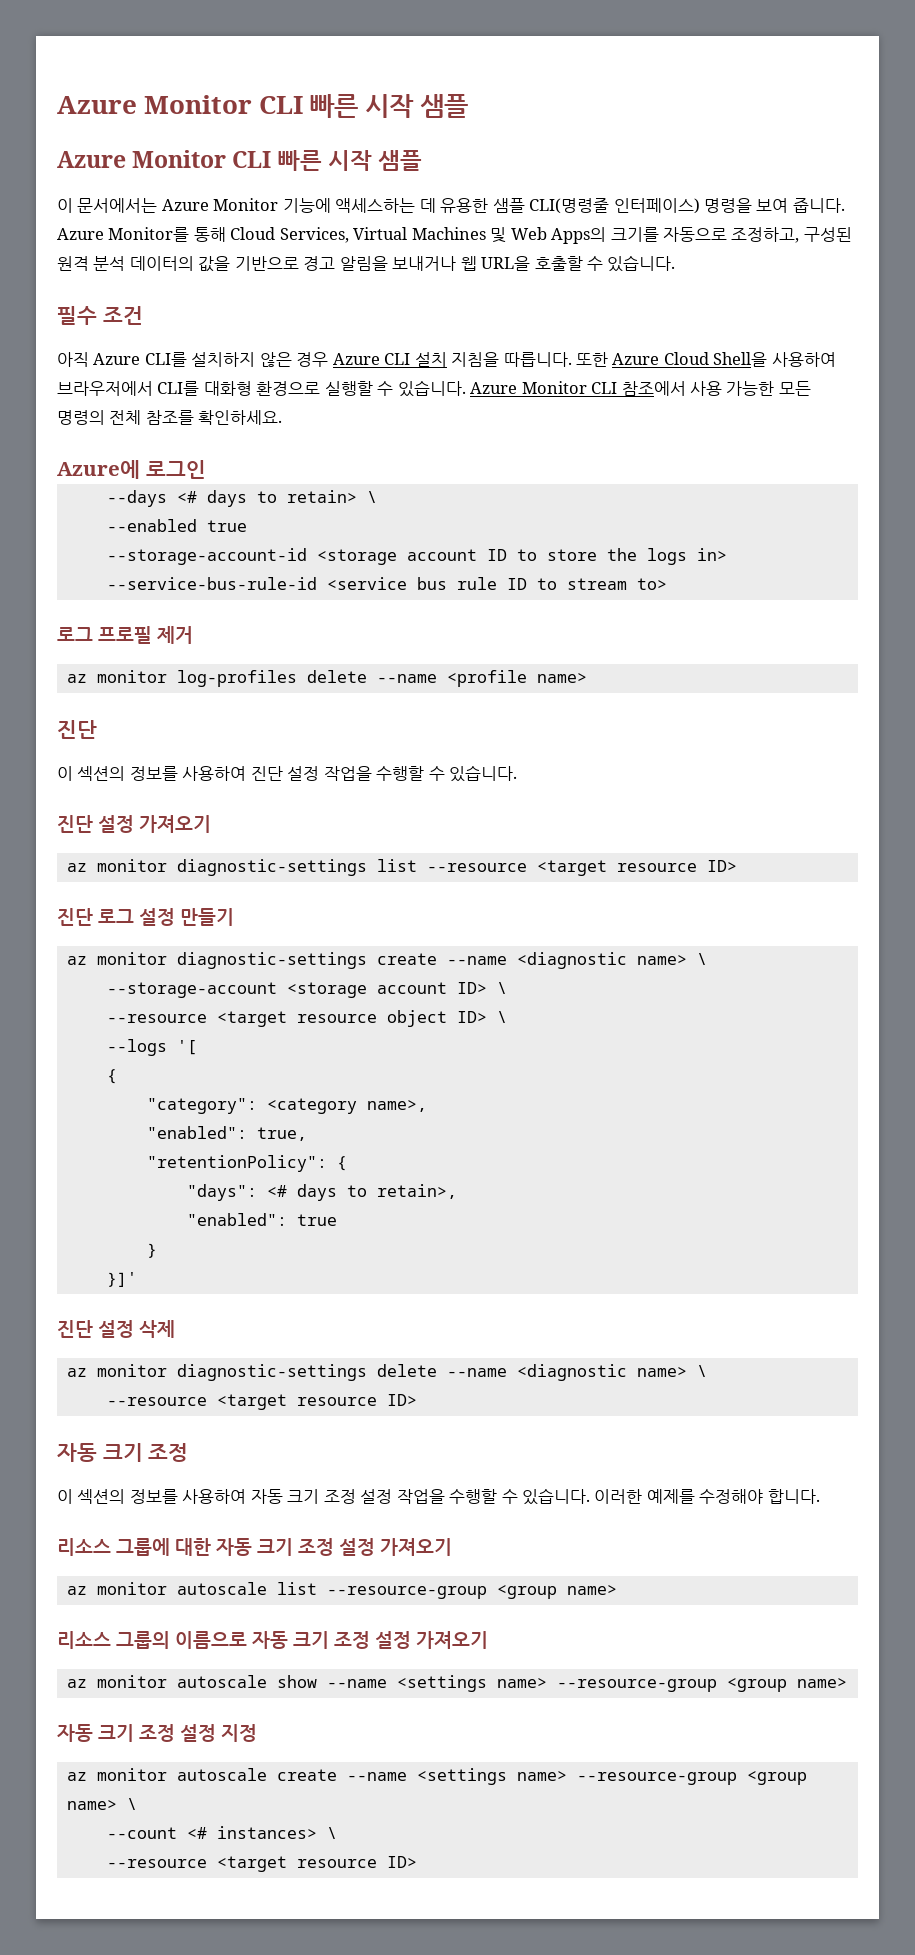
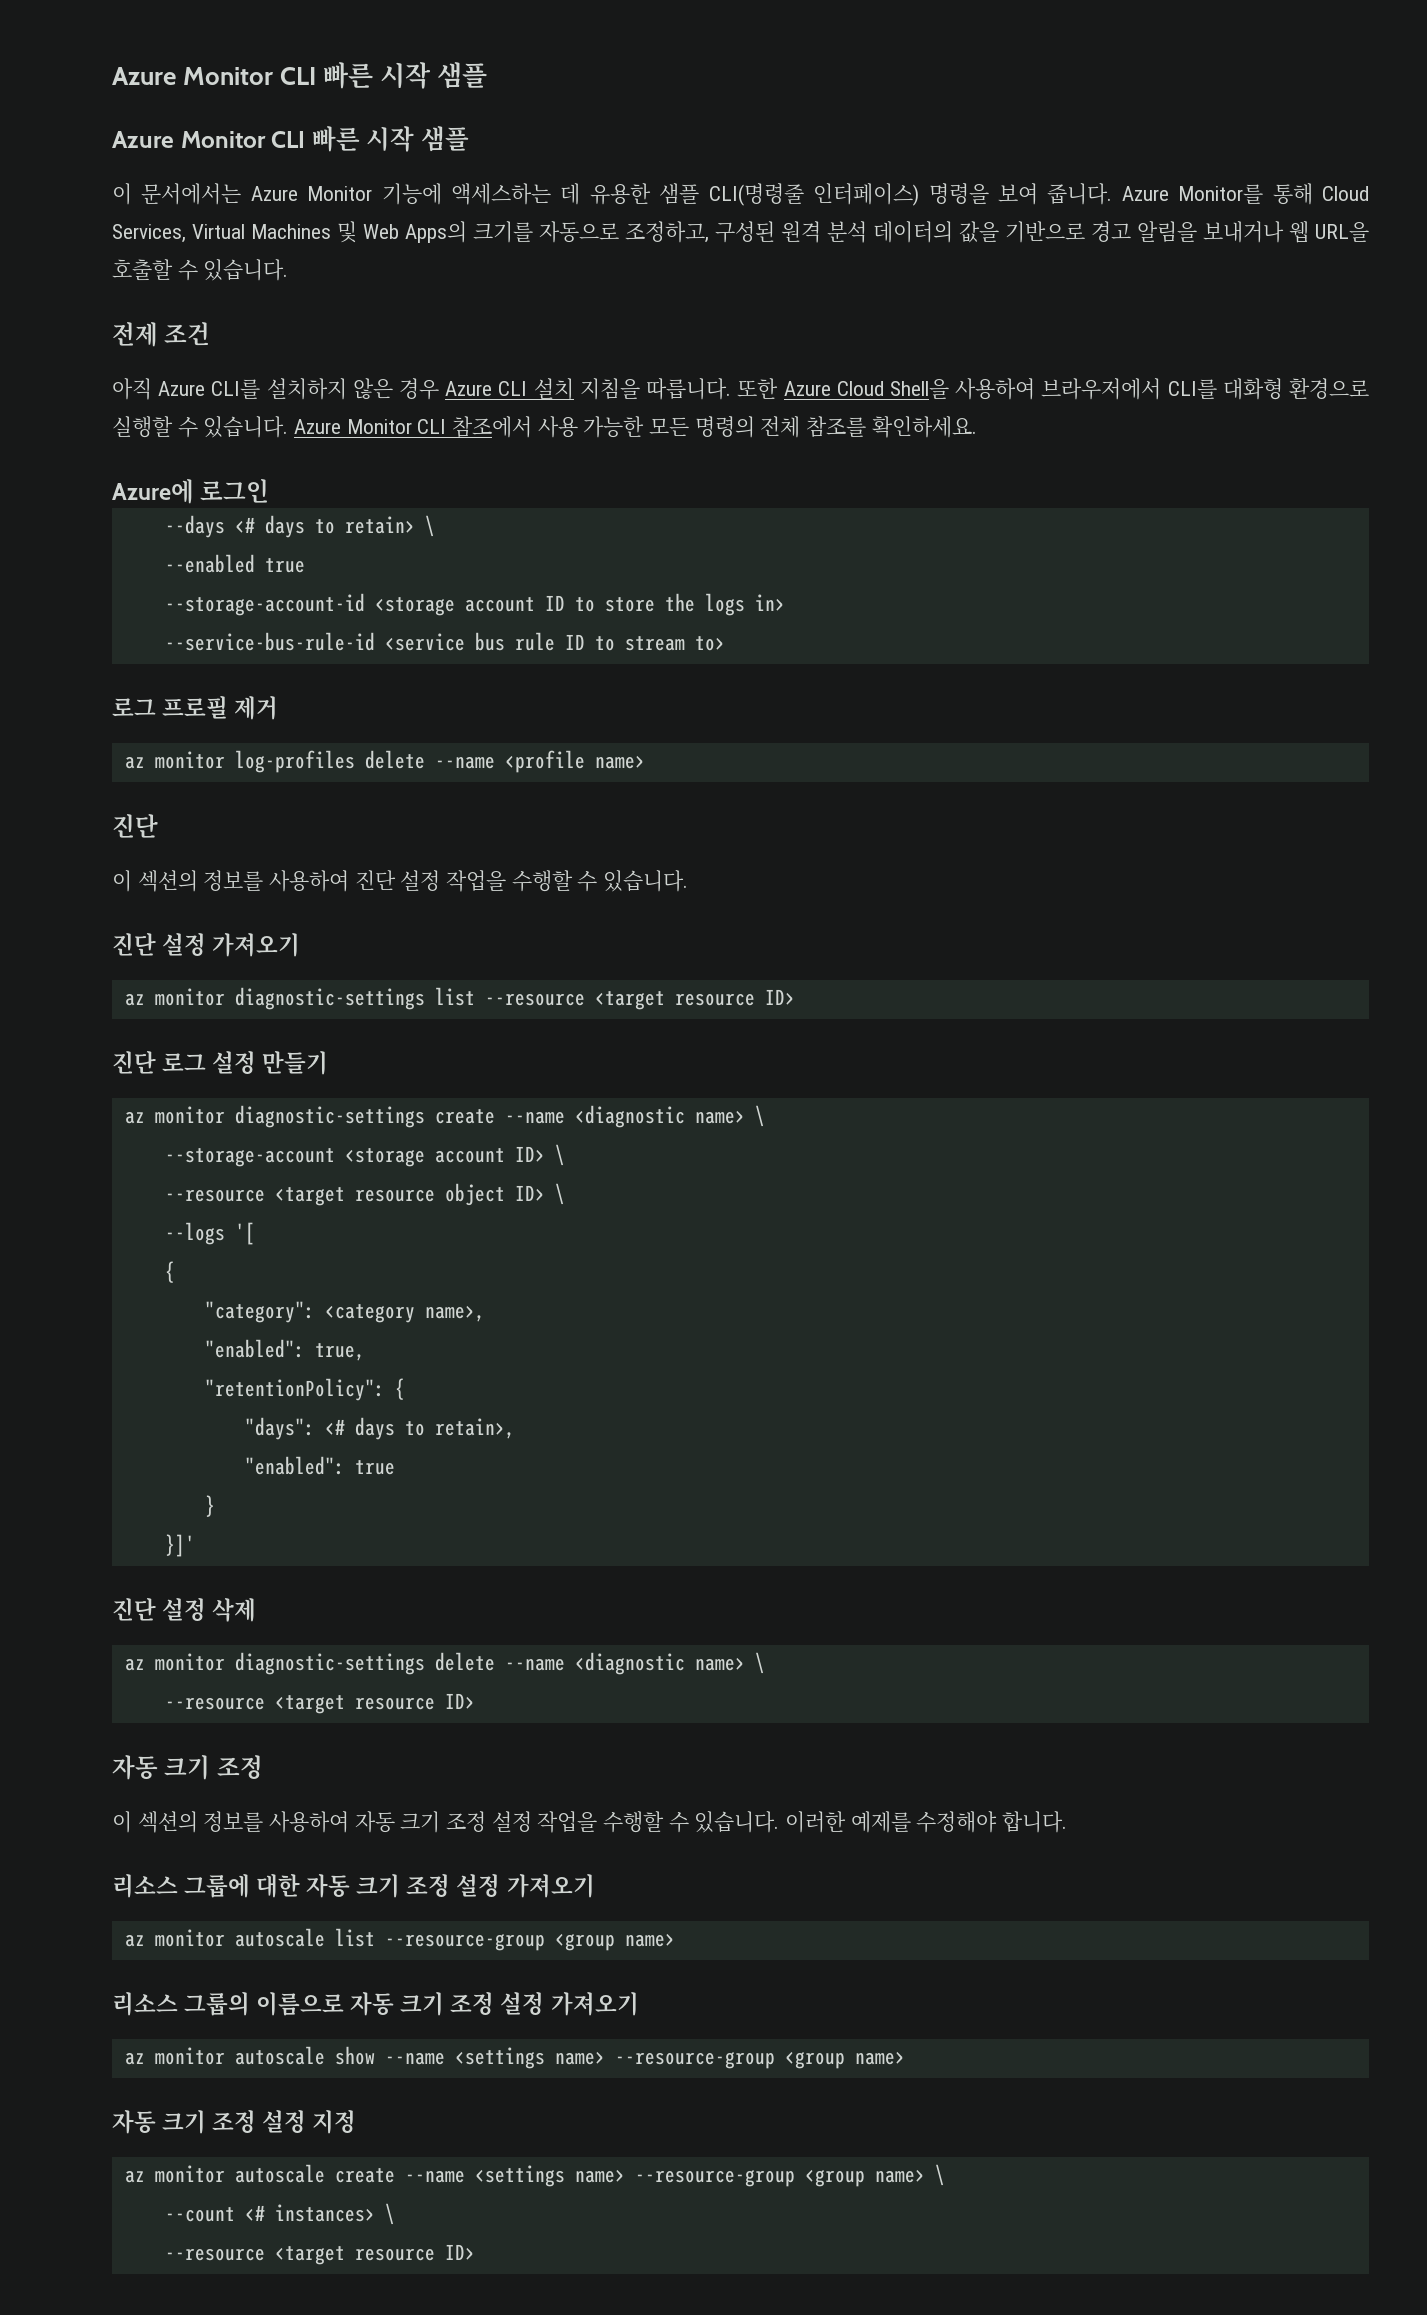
- 필수 조건
+ 전제 조건

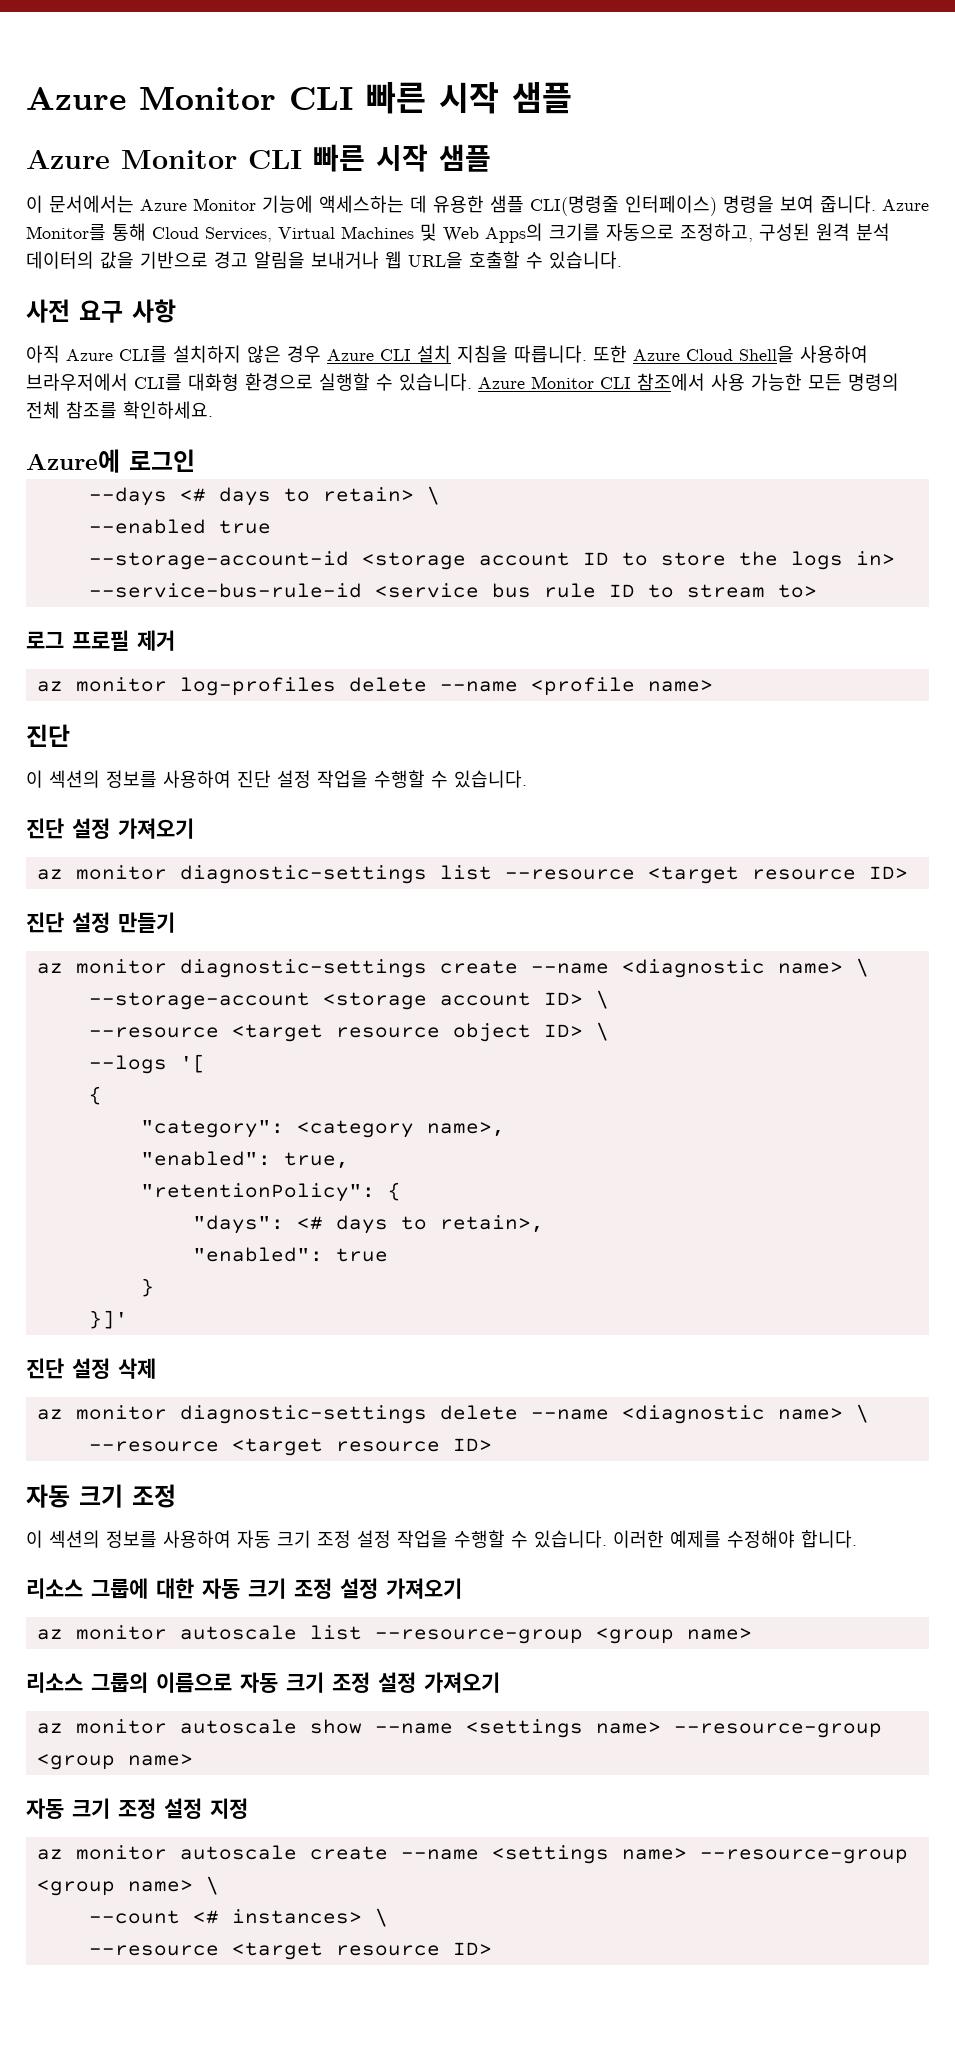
- 전제 조건
+ 사전 요구 사항
- 진단 로그 설정 만들기
+ 진단 설정 만들기

